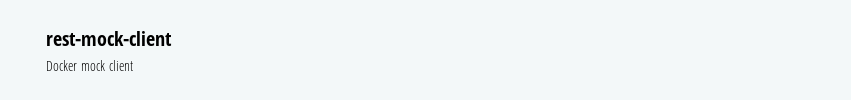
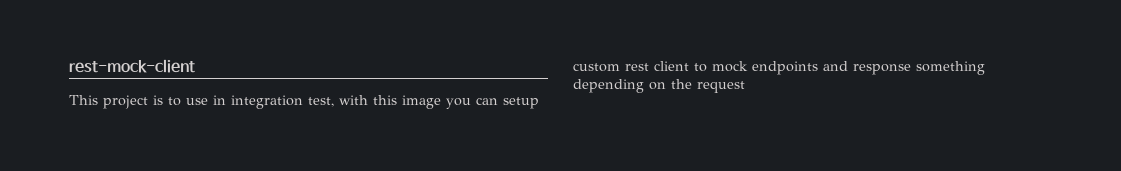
- Docker mock client
+ This project is to use in integration test, with this image you can setup custom rest client to mock endpoints and response something depending on the request

